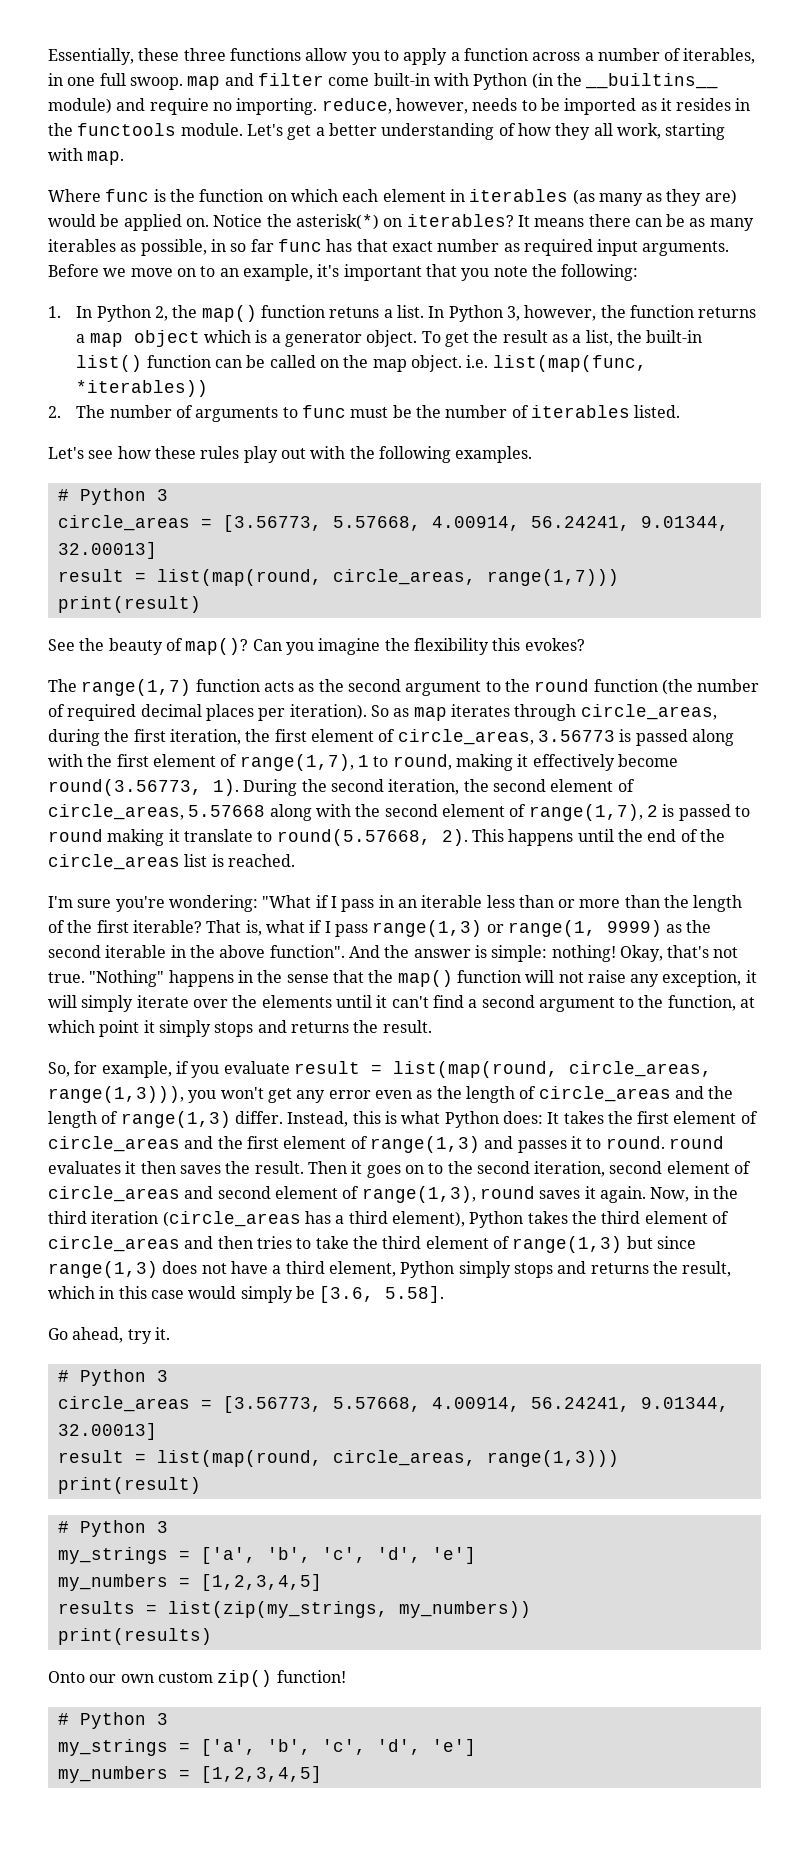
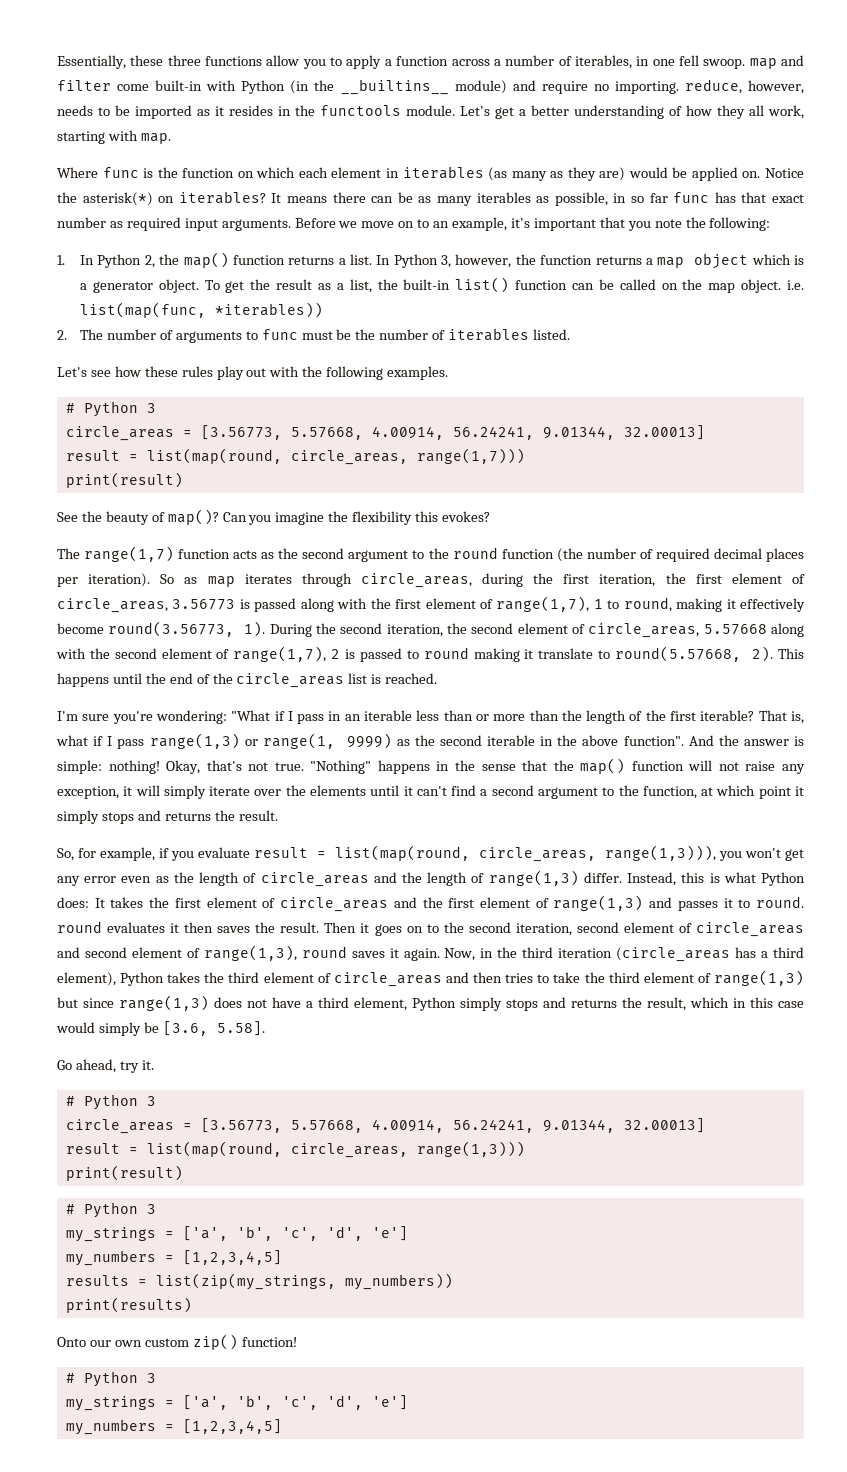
- Essentially, these three functions allow you to apply a function across a number of iterables, in one full swoop. map and filter come built-in with Python (in the __builtins__ module) and require no importing. reduce, however, needs to be imported as it resides in the functools module.
+ Essentially, these three functions allow you to apply a function across a number of iterables, in one fell swoop. map and filter come built-in with Python (in the __builtins__ module) and require no importing. reduce, however, needs to be imported as it resides in the functools module.
- 1. In Python 2, the map() function retuns a list.
+ 1. In Python 2, the map() function returns a list.

